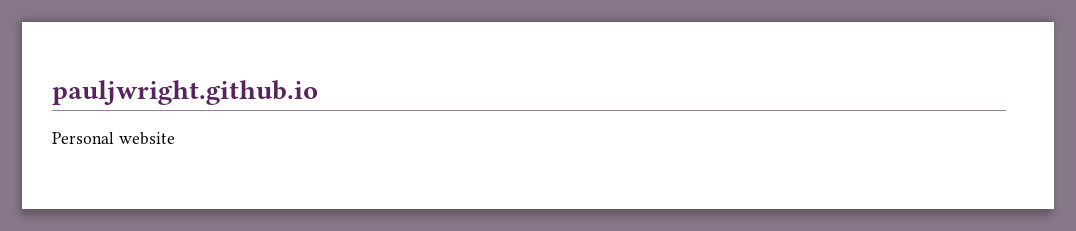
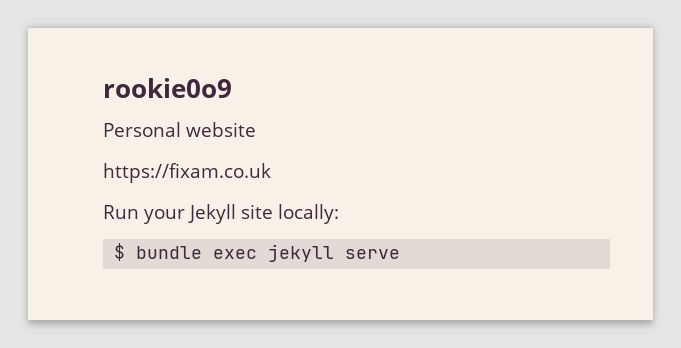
- pauljwright.github.io
+ rookie0o9
+ https://fixam.co.uk
+ Run your Jekyll site locally:
+ $ bundle exec jekyll serve

